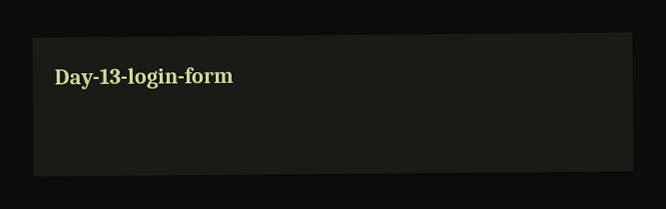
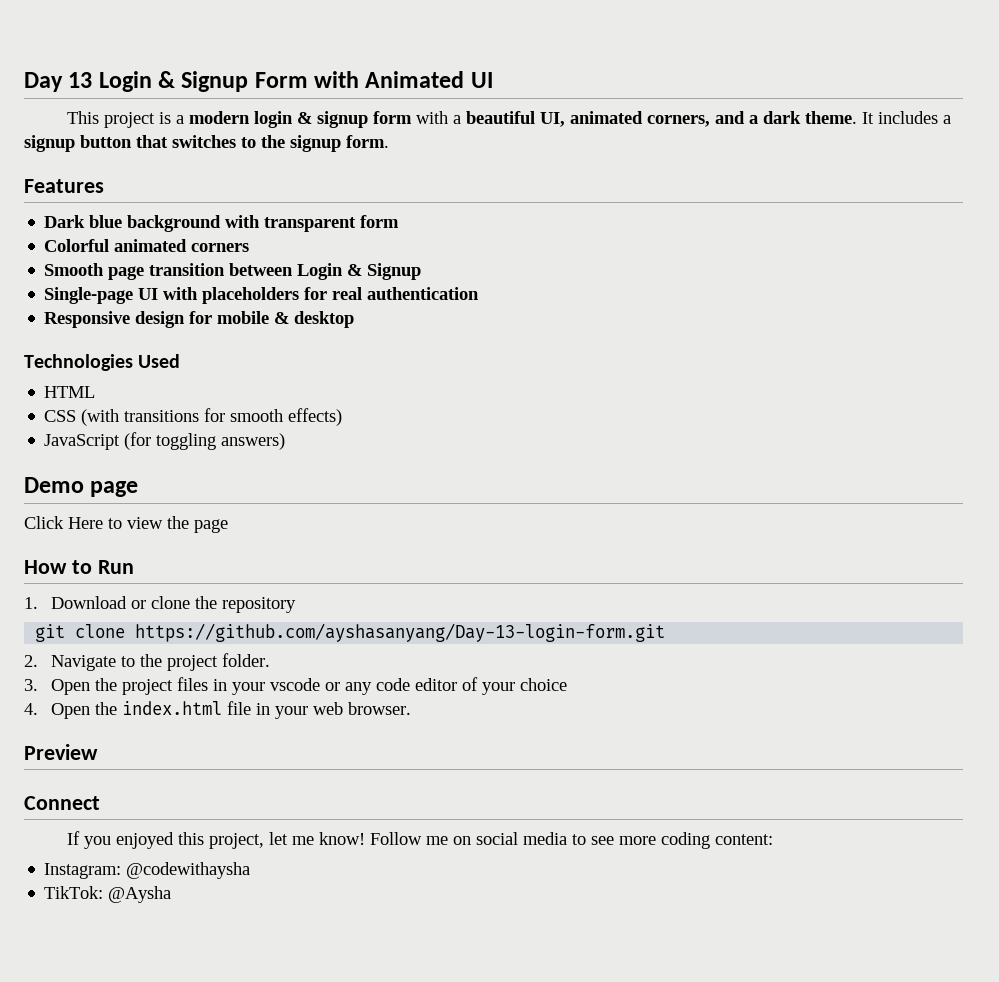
- Day-13-login-form
+ Day 13 Login & Signup Form with Animated UI
+ This project is a modern login & signup form with a beautiful UI, animated corners, and a dark theme. It includes a signup button that switches to the signup form.
+ Features
+ Dark blue background with transparent form
+ Colorful animated corners
+ Smooth page transition between Login & Signup
+ Single-page UI with placeholders for real authentication
+ Responsive design for mobile & desktop
+ Technologies Used
+ HTML
+ CSS (with transitions for smooth effects)
+ JavaScript (for toggling answers)
+ Demo page
+ Click Here to view the page
+ How to Run
+ 1. Download or clone the repository
+ git clone https://github.com/ayshasanyang/Day-13-login-form.git
+ 2. Navigate to the project folder.
+ 3. Open the project files in your vscode or any code editor of your choice
+ 4. Open the index.html file in your web browser.
+ Preview
+ Connect
+ If you enjoyed this project, let me know! Follow me on social media to see more coding content:
+ Instagram: @codewithaysha
+ TikTok: @Aysha

